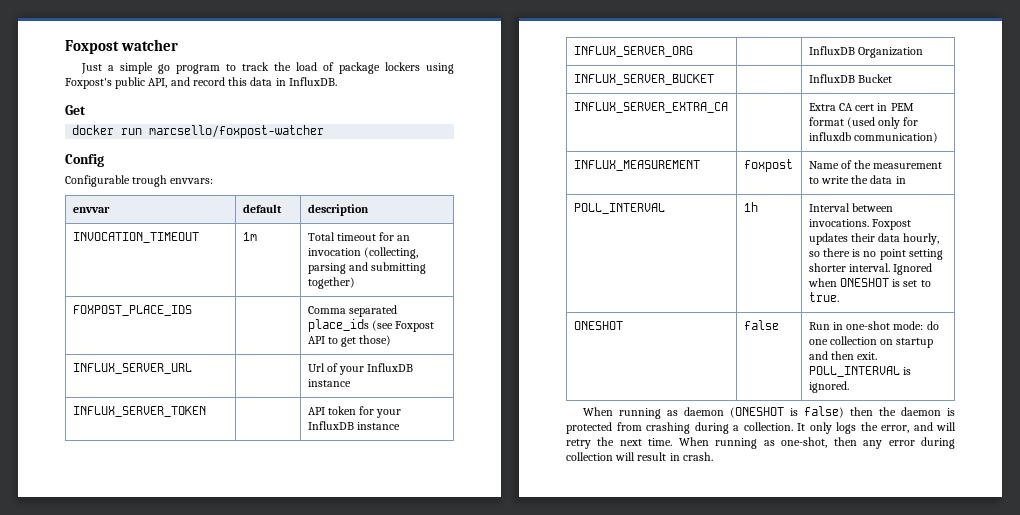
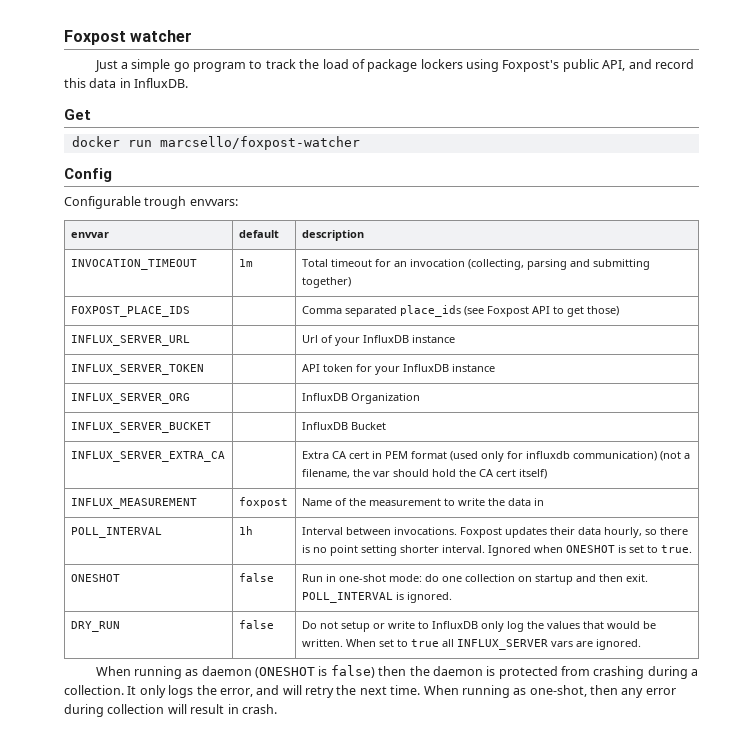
- INFLUX_SERVER_EXTRA_CA | | Extra CA cert in PEM format (used only for influxdb communication)
+ INFLUX_SERVER_EXTRA_CA | | Extra CA cert in PEM format (used only for influxdb communication) (not a filename, the var should hold the CA cert itself)
+ DRY_RUN | false | Do not setup or write to InfluxDB only log the values that would be written. When set to true all INFLUX_SERVER vars are ignored.

